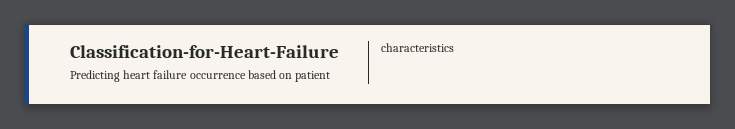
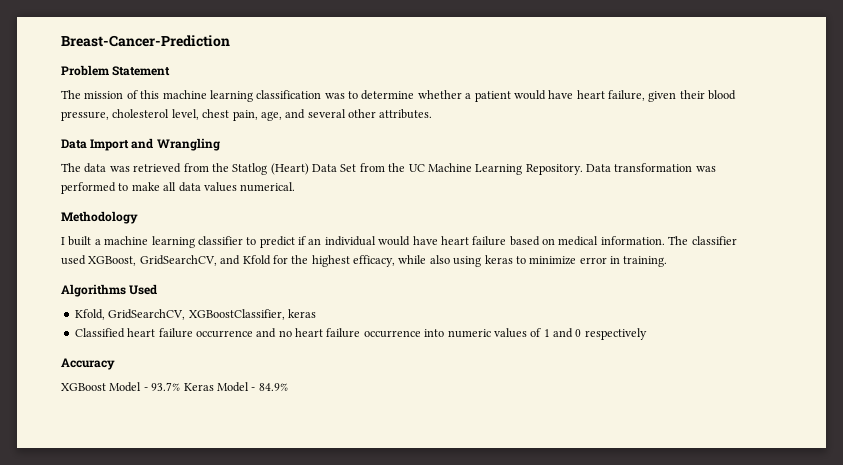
- Classification-for-Heart-Failure
- Predicting heart failure occurrence based on patient characteristics
+ Breast-Cancer-Prediction
+ Problem Statement
+ The mission of this machine learning classification was to determine whether a patient would have heart failure, given their blood pressure, cholesterol level, chest pain, age, and several other attributes.
+ Data Import and Wrangling
+ The data was retrieved from the Statlog (Heart) Data Set from the UC Machine Learning Repository. Data transformation was performed to make all data values numerical.
+ Methodology
+ I built a machine learning classifier to predict if an individual would have heart failure based on medical information. The classifier used XGBoost, GridSearchCV, and Kfold for the highest efficacy, while also using keras to minimize error in training.
+ Algorithms Used
+ Kfold, GridSearchCV, XGBoostClassifier, keras
+ Classified heart failure occurrence and no heart failure occurrence into numeric values of 1 and 0 respectively
+ Accuracy
+ XGBoost Model - 93.7% Keras Model - 84.9%

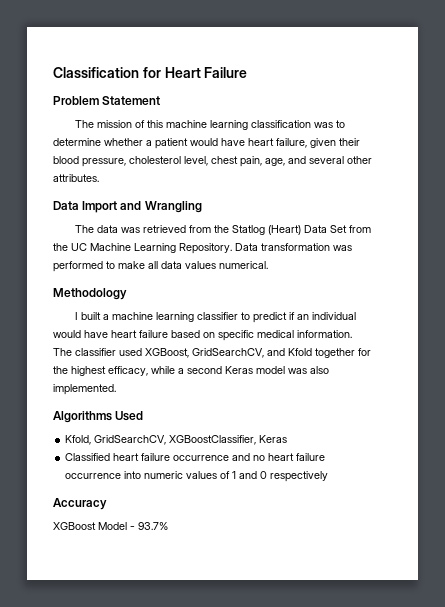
- Breast-Cancer-Prediction
+ Classification for Heart Failure
- I built a machine learning classifier to predict if an individual would have heart failure based on medical information.
+ I built a machine learning classifier to predict if an individual would have heart failure based on specific medical information.
- The classifier used XGBoost, GridSearchCV, and Kfold for the highest efficacy, while also using keras to minimize error in training.
+ The classifier used XGBoost, GridSearchCV, and Kfold together for the highest efficacy, while a second Keras model was also implemented.
- Kfold, GridSearchCV, XGBoostClassifier, keras
+ Kfold, GridSearchCV, XGBoostClassifier, Keras
- XGBoost Model - 93.7% Keras Model - 84.9%
+ XGBoost Model - 93.7%

